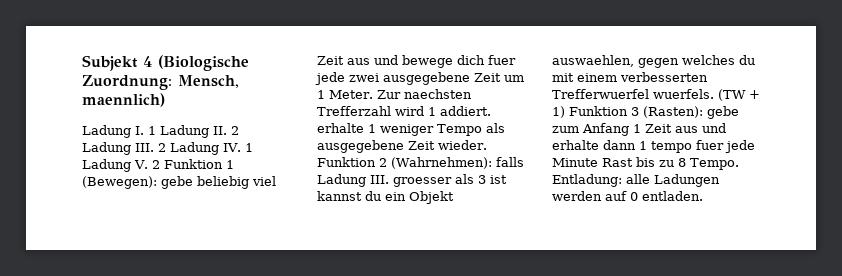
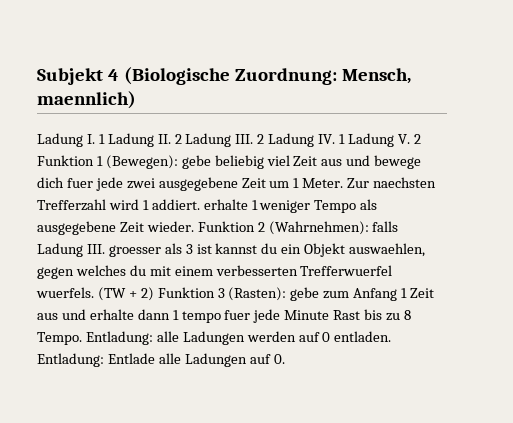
- (TW + 1) Funktion 3 (Rasten): gebe zum Anfang 1 Zeit aus und erhalte dann 1 tempo fuer jede Minute Rast bis zu 8 Tempo.
+ (TW + 2) Funktion 3 (Rasten): gebe zum Anfang 1 Zeit aus und erhalte dann 1 tempo fuer jede Minute Rast bis zu 8 Tempo.
+ Entladung: Entlade alle Ladungen auf 0.

